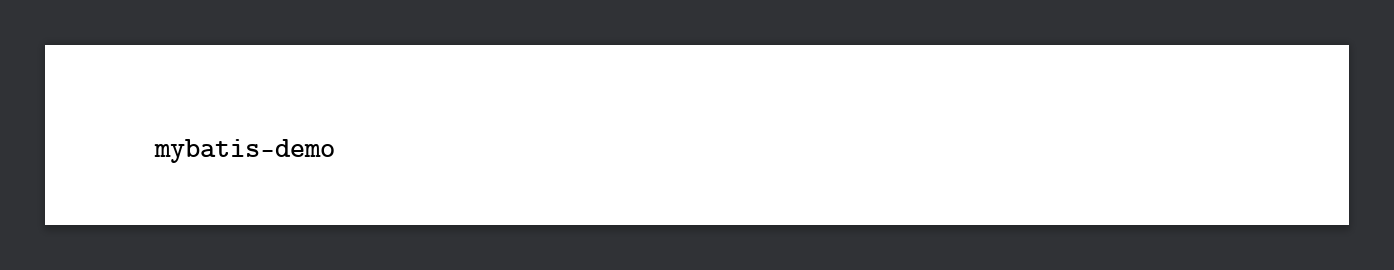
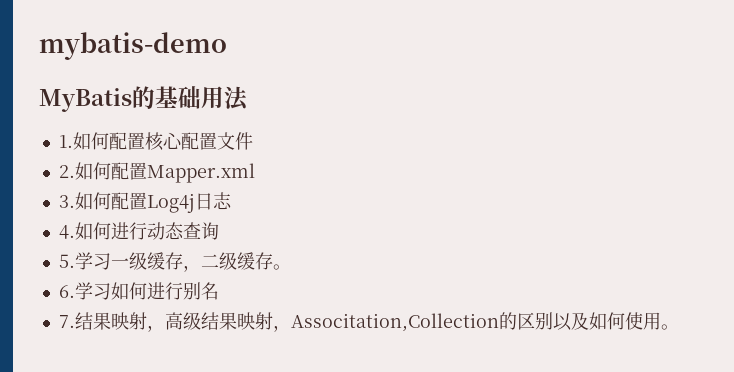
+ MyBatis的基础用法
+ 1.如何配置核心配置文件
+ 2.如何配置Mapper.xml
+ 3.如何配置Log4j日志
+ 4.如何进行动态查询
+ 5.学习一级缓存，二级缓存。
+ 6.学习如何进行别名
+ 7.结果映射，高级结果映射，Associtation,Collection的区别以及如何使用。

